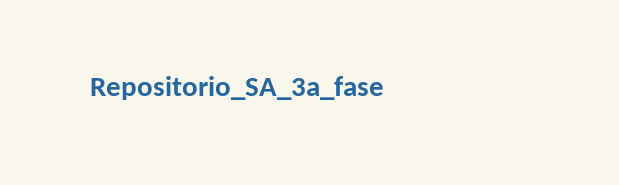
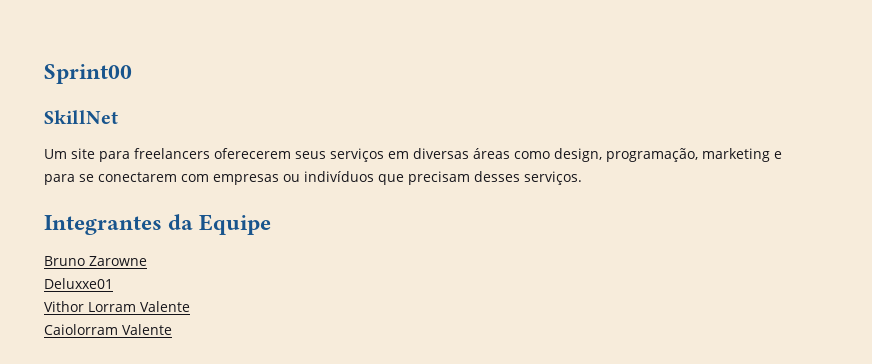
- Repositorio_SA_3a_fase
+ Sprint00
+ SkillNet
+ Um site para freelancers oferecerem seus serviços em diversas áreas como design, programação, marketing e para se conectarem com empresas ou indivíduos que precisam desses serviços.
+ Integrantes da Equipe
+ Bruno Zarowne
+ Deluxxe01
+ Vithor Lorram Valente
+ Caiolorram Valente

